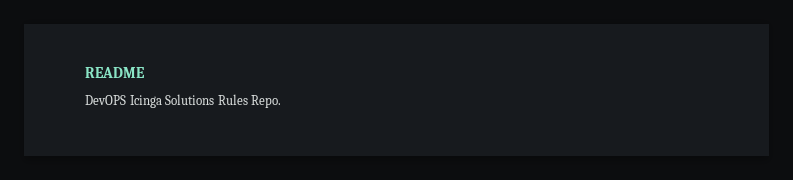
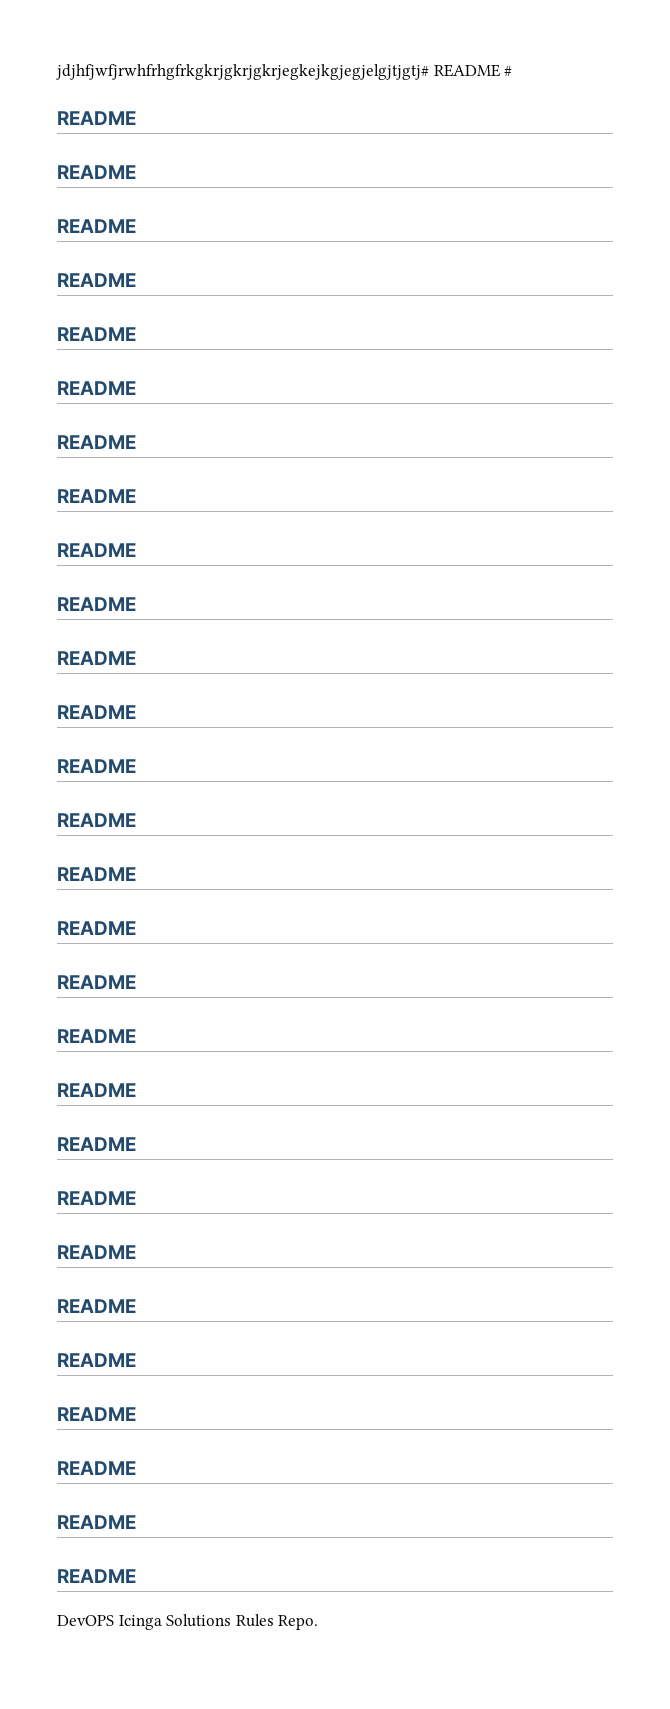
+ jdjhfjwfjrwhfrhgfrkgkrjgkrjgkrjegkejkgjegjelgjtjgtj# README #
+ README
+ README
+ README
+ README
+ README
+ README
+ README
+ README
+ README
+ README
+ README
+ README
+ README
+ README
+ README
+ README
+ README
+ README
+ README
+ README
+ README
+ README
+ README
+ README
+ README
+ README
+ README

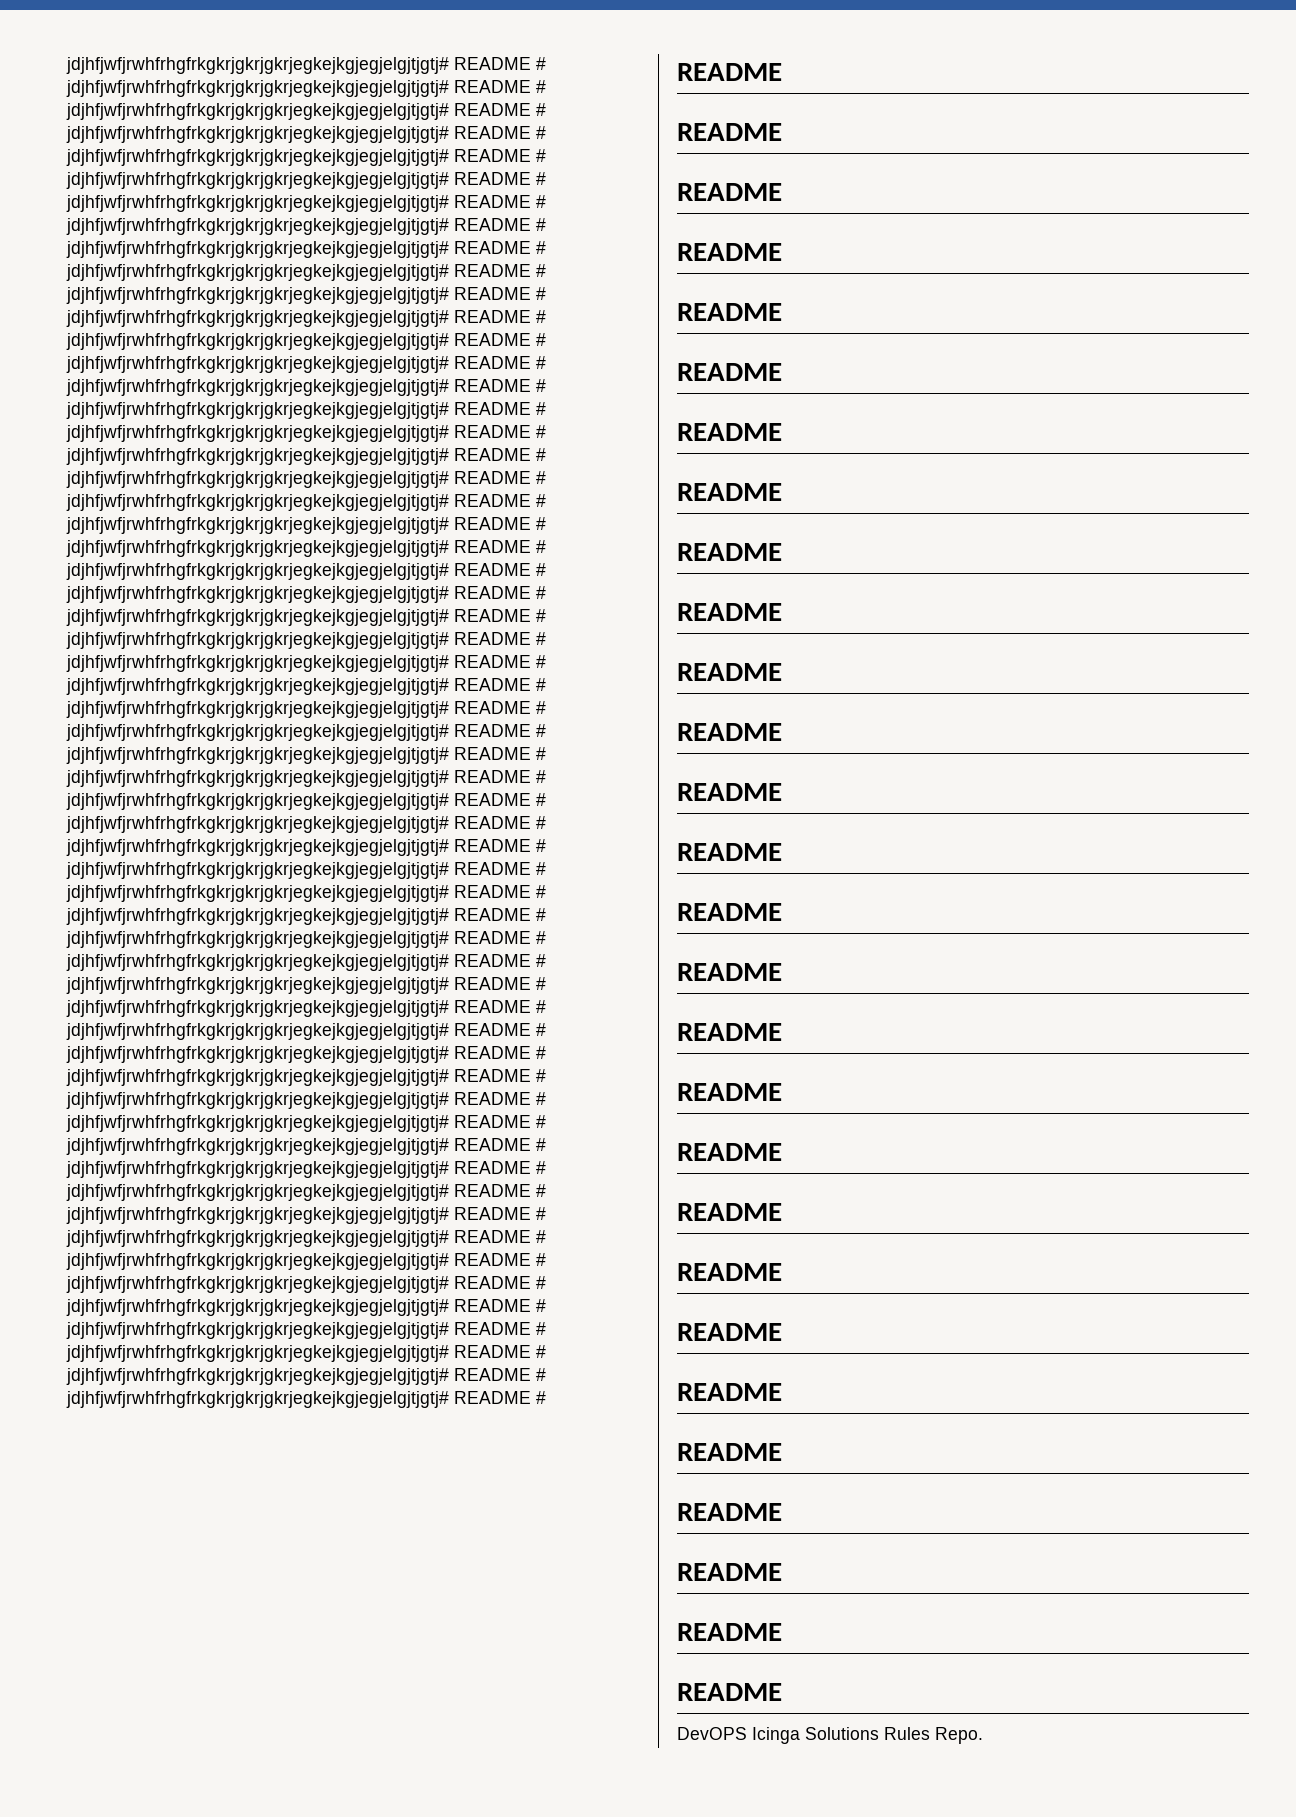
- jdjhfjwfjrwhfrhgfrkgkrjgkrjgkrjegkejkgjegjelgjtjgtj# README #
+ jdjhfjwfjrwhfrhgfrkgkrjgkrjgkrjegkejkgjegjelgjtjgtj# README # jdjhfjwfjrwhfrhgfrkgkrjgkrjgkrjegkejkgjegjelgjtjgtj# README # jdjhfjwfjrwhfrhgfrkgkrjgkrjgkrjegkejkgjegjelgjtjgtj# README # jdjhfjwfjrwhfrhgfrkgkrjgkrjgkrjegkejkgjegjelgjtjgtj# README # jdjhfjwfjrwhfrhgfrkgkrjgkrjgkrjegkejkgjegjelgjtjgtj# README # jdjhfjwfjrwhfrhgfrkgkrjgkrjgkrjegkejkgjegjelgjtjgtj# README # jdjhfjwfjrwhfrhgfrkgkrjgkrjgkrjegkejkgjegjelgjtjgtj# README # jdjhfjwfjrwhfrhgfrkgkrjgkrjgkrjegkejkgjegjelgjtjgtj# README # jdjhfjwfjrwhfrhgfrkgkrjgkrjgkrjegkejkgjegjelgjtjgtj# README # jdjhfjwfjrwhfrhgfrkgkrjgkrjgkrjegkejkgjegjelgjtjgtj# README # jdjhfjwfjrwhfrhgfrkgkrjgkrjgkrjegkejkgjegjelgjtjgtj# README # jdjhfjwfjrwhfrhgfrkgkrjgkrjgkrjegkejkgjegjelgjtjgtj# README # jdjhfjwfjrwhfrhgfrkgkrjgkrjgkrjegkejkgjegjelgjtjgtj# README # jdjhfjwfjrwhfrhgfrkgkrjgkrjgkrjegkejkgjegjelgjtjgtj# README # jdjhfjwfjrwhfrhgfrkgkrjgkrjgkrjegkejkgjegjelgjtjgtj# README # jdjhfjwfjrwhfrhgfrkgkrjgkrjgkrjegkejkgjegjelgjtjgtj# README # jdjhfjwfjrwhfrhgfrkgkrjgkrjgkrjegkejkgjegjelgjtjgtj# README # jdjhfjwfjrwhfrhgfrkgkrjgkrjgkrjegkejkgjegjelgjtjgtj# README # jdjhfjwfjrwhfrhgfrkgkrjgkrjgkrjegkejkgjegjelgjtjgtj# README # jdjhfjwfjrwhfrhgfrkgkrjgkrjgkrjegkejkgjegjelgjtjgtj# README # jdjhfjwfjrwhfrhgfrkgkrjgkrjgkrjegkejkgjegjelgjtjgtj# README # jdjhfjwfjrwhfrhgfrkgkrjgkrjgkrjegkejkgjegjelgjtjgtj# README # jdjhfjwfjrwhfrhgfrkgkrjgkrjgkrjegkejkgjegjelgjtjgtj# README # jdjhfjwfjrwhfrhgfrkgkrjgkrjgkrjegkejkgjegjelgjtjgtj# README # jdjhfjwfjrwhfrhgfrkgkrjgkrjgkrjegkejkgjegjelgjtjgtj# README # jdjhfjwfjrwhfrhgfrkgkrjgkrjgkrjegkejkgjegjelgjtjgtj# README # jdjhfjwfjrwhfrhgfrkgkrjgkrjgkrjegkejkgjegjelgjtjgtj# README # jdjhfjwfjrwhfrhgfrkgkrjgkrjgkrjegkejkgjegjelgjtjgtj# README # jdjhfjwfjrwhfrhgfrkgkrjgkrjgkrjegkejkgjegjelgjtjgtj# README # jdjhfjwfjrwhfrhgfrkgkrjgkrjgkrjegkejkgjegjelgjtjgtj# README # jdjhfjwfjrwhfrhgfrkgkrjgkrjgkrjegkejkgjegjelgjtjgtj# README # jdjhfjwfjrwhfrhgfrkgkrjgkrjgkrjegkejkgjegjelgjtjgtj# README # jdjhfjwfjrwhfrhgfrkgkrjgkrjgkrjegkejkgjegjelgjtjgtj# README # jdjhfjwfjrwhfrhgfrkgkrjgkrjgkrjegkejkgjegjelgjtjgtj# README # jdjhfjwfjrwhfrhgfrkgkrjgkrjgkrjegkejkgjegjelgjtjgtj# README # jdjhfjwfjrwhfrhgfrkgkrjgkrjgkrjegkejkgjegjelgjtjgtj# README # jdjhfjwfjrwhfrhgfrkgkrjgkrjgkrjegkejkgjegjelgjtjgtj# README # jdjhfjwfjrwhfrhgfrkgkrjgkrjgkrjegkejkgjegjelgjtjgtj# README # jdjhfjwfjrwhfrhgfrkgkrjgkrjgkrjegkejkgjegjelgjtjgtj# README # jdjhfjwfjrwhfrhgfrkgkrjgkrjgkrjegkejkgjegjelgjtjgtj# README # jdjhfjwfjrwhfrhgfrkgkrjgkrjgkrjegkejkgjegjelgjtjgtj# README # jdjhfjwfjrwhfrhgfrkgkrjgkrjgkrjegkejkgjegjelgjtjgtj# README # jdjhfjwfjrwhfrhgfrkgkrjgkrjgkrjegkejkgjegjelgjtjgtj# README # jdjhfjwfjrwhfrhgfrkgkrjgkrjgkrjegkejkgjegjelgjtjgtj# README # jdjhfjwfjrwhfrhgfrkgkrjgkrjgkrjegkejkgjegjelgjtjgtj# README # jdjhfjwfjrwhfrhgfrkgkrjgkrjgkrjegkejkgjegjelgjtjgtj# README # jdjhfjwfjrwhfrhgfrkgkrjgkrjgkrjegkejkgjegjelgjtjgtj# README # jdjhfjwfjrwhfrhgfrkgkrjgkrjgkrjegkejkgjegjelgjtjgtj# README # jdjhfjwfjrwhfrhgfrkgkrjgkrjgkrjegkejkgjegjelgjtjgtj# README # jdjhfjwfjrwhfrhgfrkgkrjgkrjgkrjegkejkgjegjelgjtjgtj# README # jdjhfjwfjrwhfrhgfrkgkrjgkrjgkrjegkejkgjegjelgjtjgtj# README # jdjhfjwfjrwhfrhgfrkgkrjgkrjgkrjegkejkgjegjelgjtjgtj# README # jdjhfjwfjrwhfrhgfrkgkrjgkrjgkrjegkejkgjegjelgjtjgtj# README # jdjhfjwfjrwhfrhgfrkgkrjgkrjgkrjegkejkgjegjelgjtjgtj# README # jdjhfjwfjrwhfrhgfrkgkrjgkrjgkrjegkejkgjegjelgjtjgtj# README # jdjhfjwfjrwhfrhgfrkgkrjgkrjgkrjegkejkgjegjelgjtjgtj# README # jdjhfjwfjrwhfrhgfrkgkrjgkrjgkrjegkejkgjegjelgjtjgtj# README # jdjhfjwfjrwhfrhgfrkgkrjgkrjgkrjegkejkgjegjelgjtjgtj# README # jdjhfjwfjrwhfrhgfrkgkrjgkrjgkrjegkejkgjegjelgjtjgtj# README #

